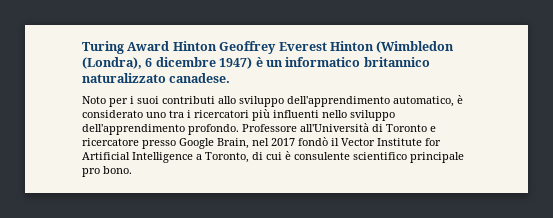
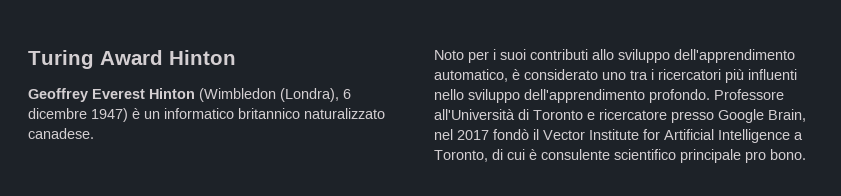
- Turing Award Hinton Geoffrey Everest Hinton (Wimbledon (Londra), 6 dicembre 1947) è un informatico britannico naturalizzato canadese.
+ Turing Award Hinton
+ Geoffrey Everest Hinton (Wimbledon (Londra), 6 dicembre 1947) è un informatico britannico naturalizzato canadese.

